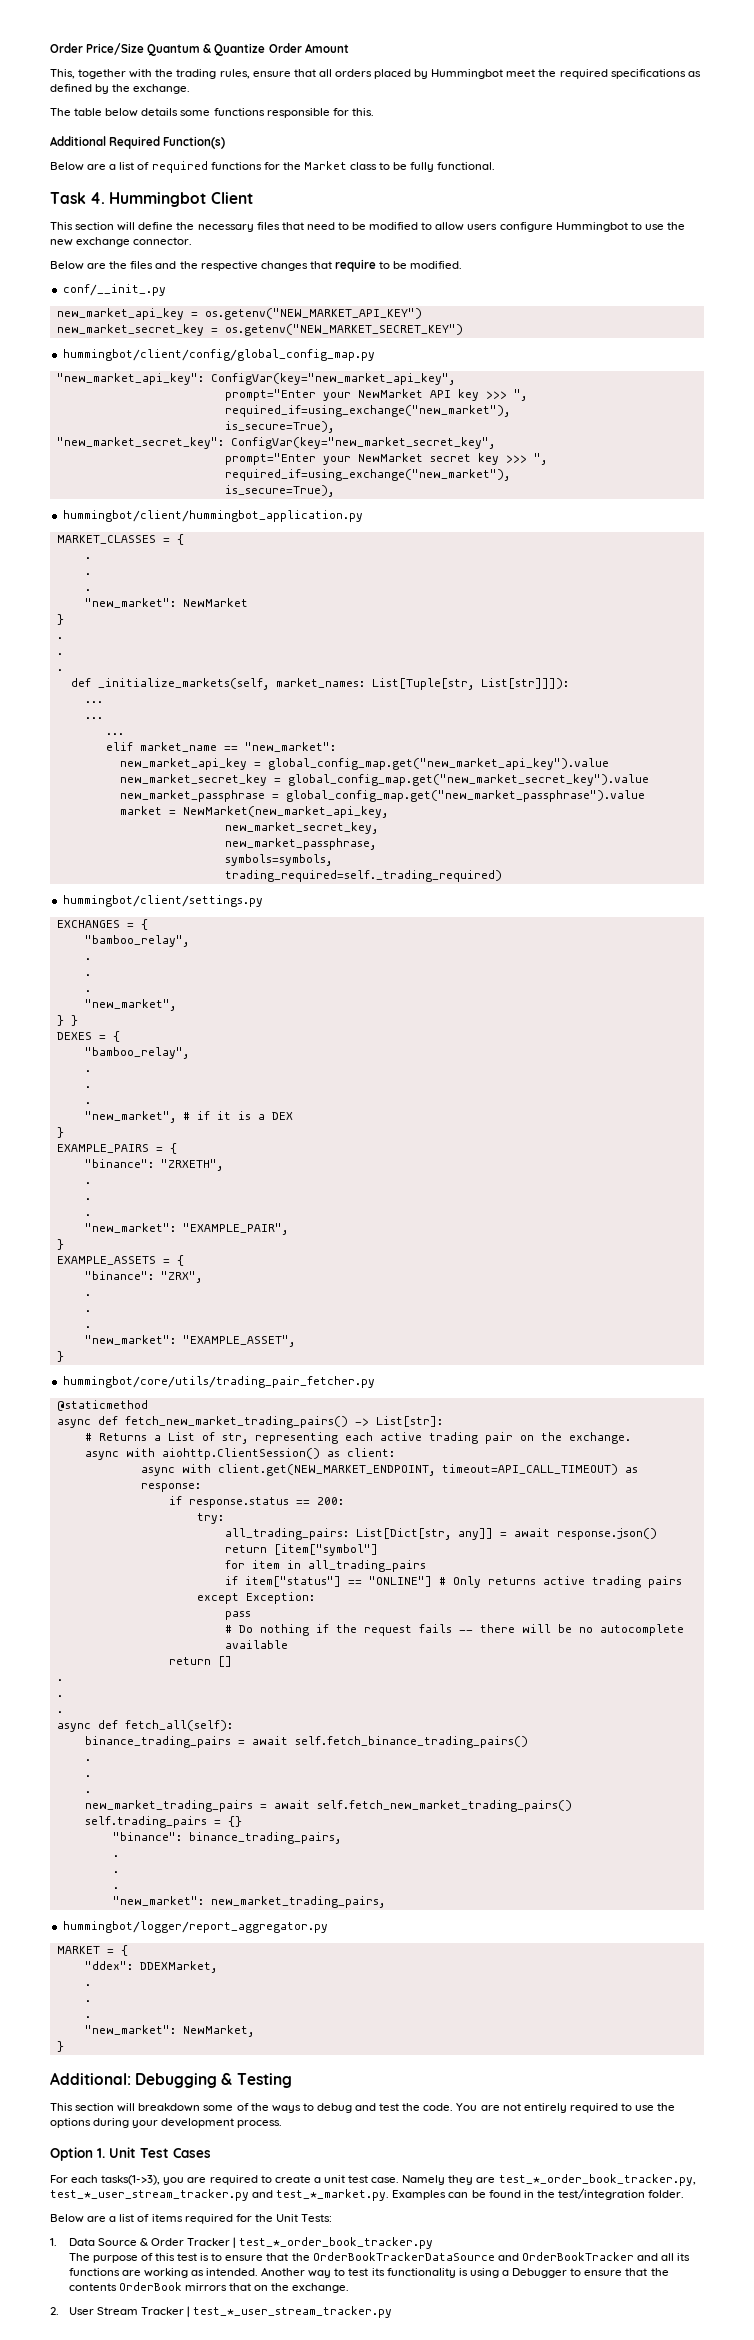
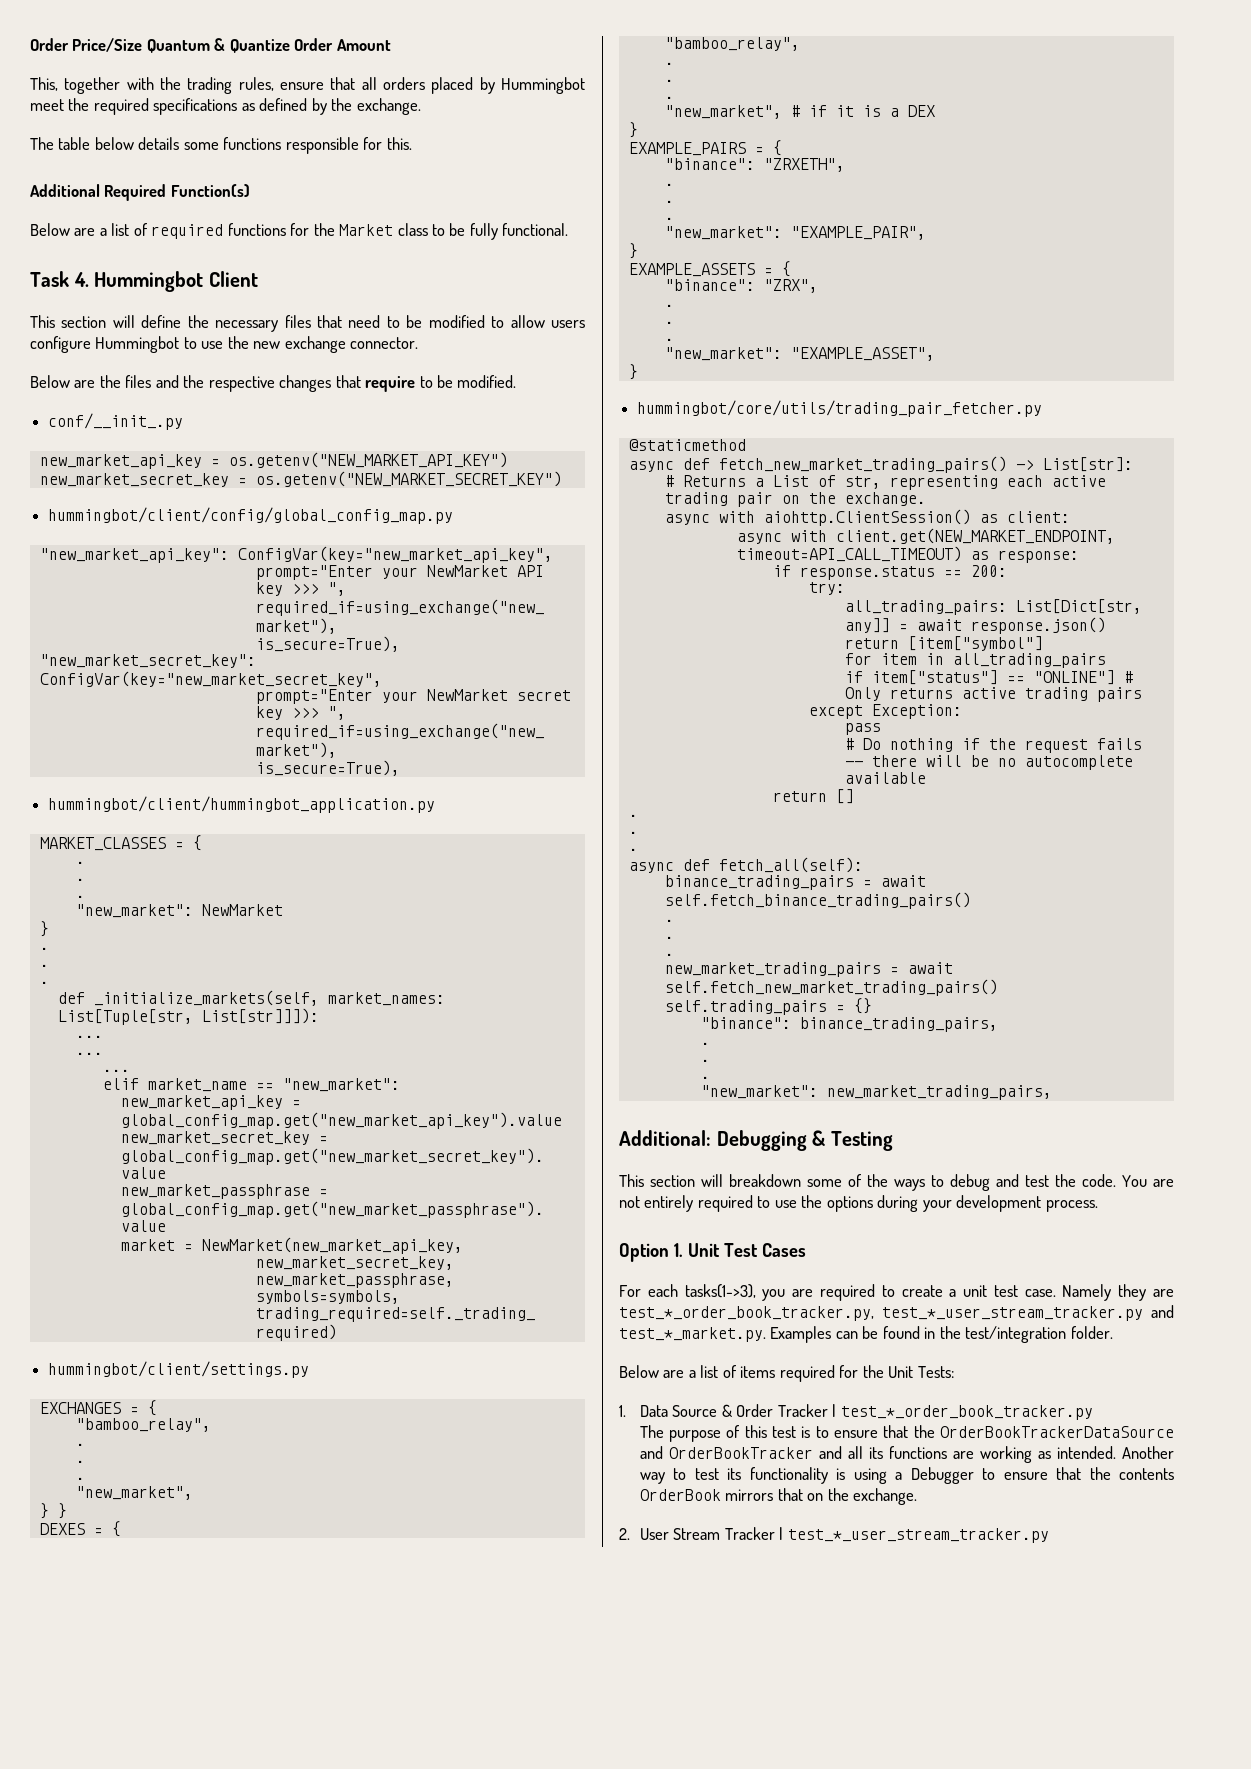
- hummingbot/logger/report_aggregator.py
- MARKET = {
- "ddex": DDEXMarket,
- .
- .
- .
- "new_market": NewMarket,
- }

